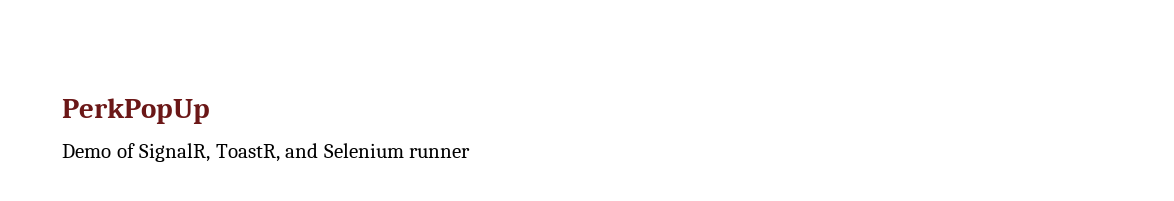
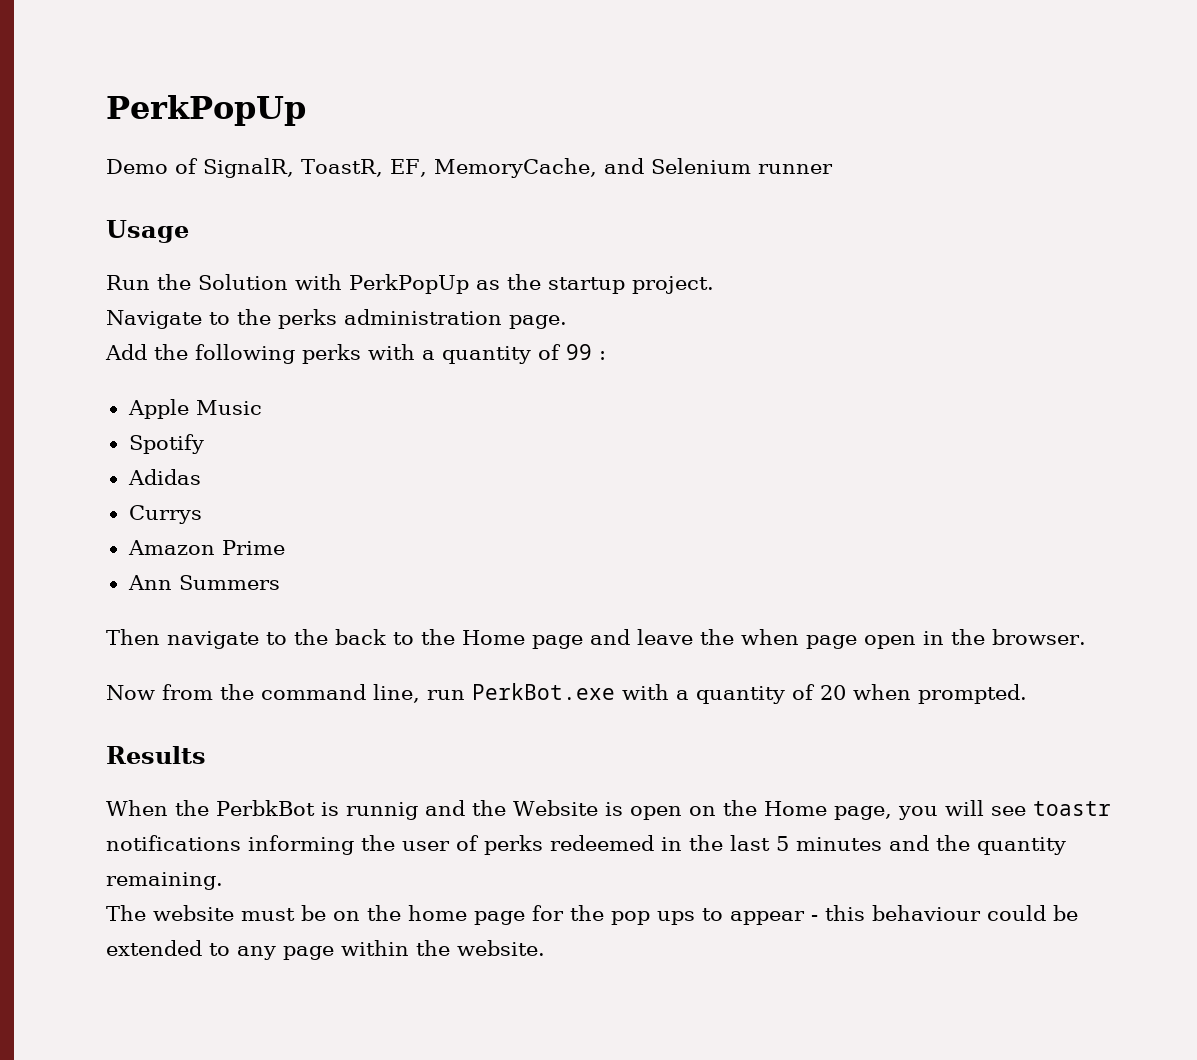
- Demo of SignalR, ToastR, and Selenium runner
+ Demo of SignalR, ToastR, EF, MemoryCache, and Selenium runner
+ Usage
+ Run the Solution with PerkPopUp as the startup project.
+ Navigate to the perks administration page.
+ Add the following perks with a quantity of 99 :
+ Apple Music
+ Spotify
+ Adidas
+ Currys
+ Amazon Prime
+ Ann Summers
+ Then navigate to the back to the Home page and leave the when page open in the browser.
+ Now from the command line, run PerkBot.exe with a quantity of 20 when prompted.
+ Results
+ When the PerbkBot is runnig and the Website is open on the Home page, you will see toastr notifications informing the user of perks redeemed in the last 5 minutes and the quantity remaining.
+ The website must be on the home page for the pop ups to appear - this behaviour could be extended to any page within the website.

